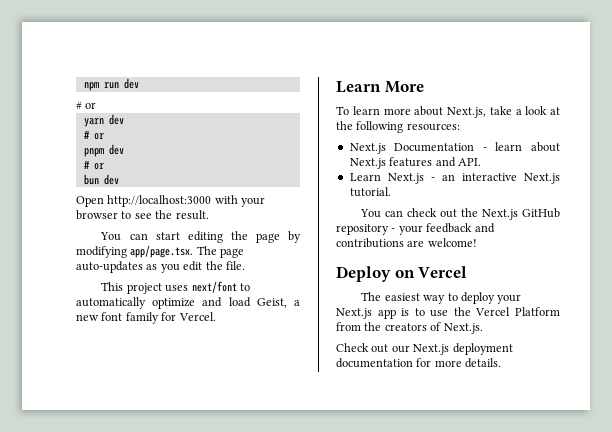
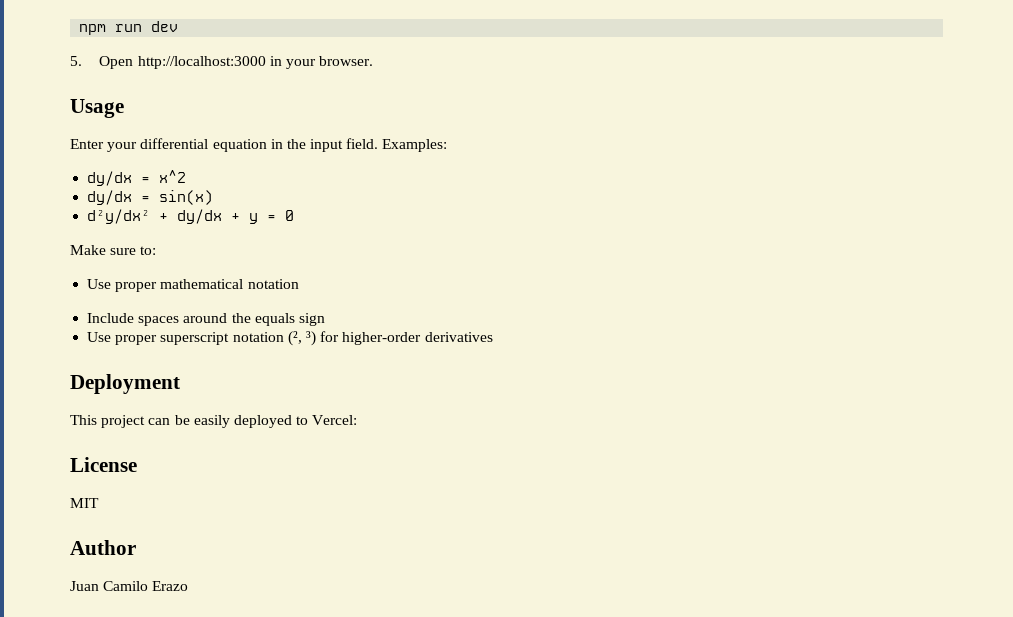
  npm run dev
- # or
- yarn dev
- # or
- pnpm dev
- # or
- bun dev
- Open http://localhost:3000 with your browser to see the result.
- You can start editing the page by modifying app/page.tsx. The page auto-updates as you edit the file.
- This project uses next/font to automatically optimize and load Geist, a new font family for Vercel.
- Learn More
- To learn more about Next.js, take a look at the following resources:
- Next.js Documentation - learn about Next.js features and API.
- Learn Next.js - an interactive Next.js tutorial.
- You can check out the Next.js GitHub repository - your feedback and contributions are welcome!
- Deploy on Vercel
- The easiest way to deploy your Next.js app is to use the Vercel Platform from the creators of Next.js.
- Check out our Next.js deployment documentation for more details.
+ 5. Open http://localhost:3000 in your browser.
+ Usage
+ Enter your differential equation in the input field. Examples:
+ dy/dx = x^2
+ dy/dx = sin(x)
+ d²y/dx² + dy/dx + y = 0
+ Make sure to:
+ Use proper mathematical notation
+ Include spaces around the equals sign
+ Use proper superscript notation (², ³) for higher-order derivatives
+ Deployment
+ This project can be easily deployed to Vercel:
+ License
+ MIT
+ Author
+ Juan Camilo Erazo

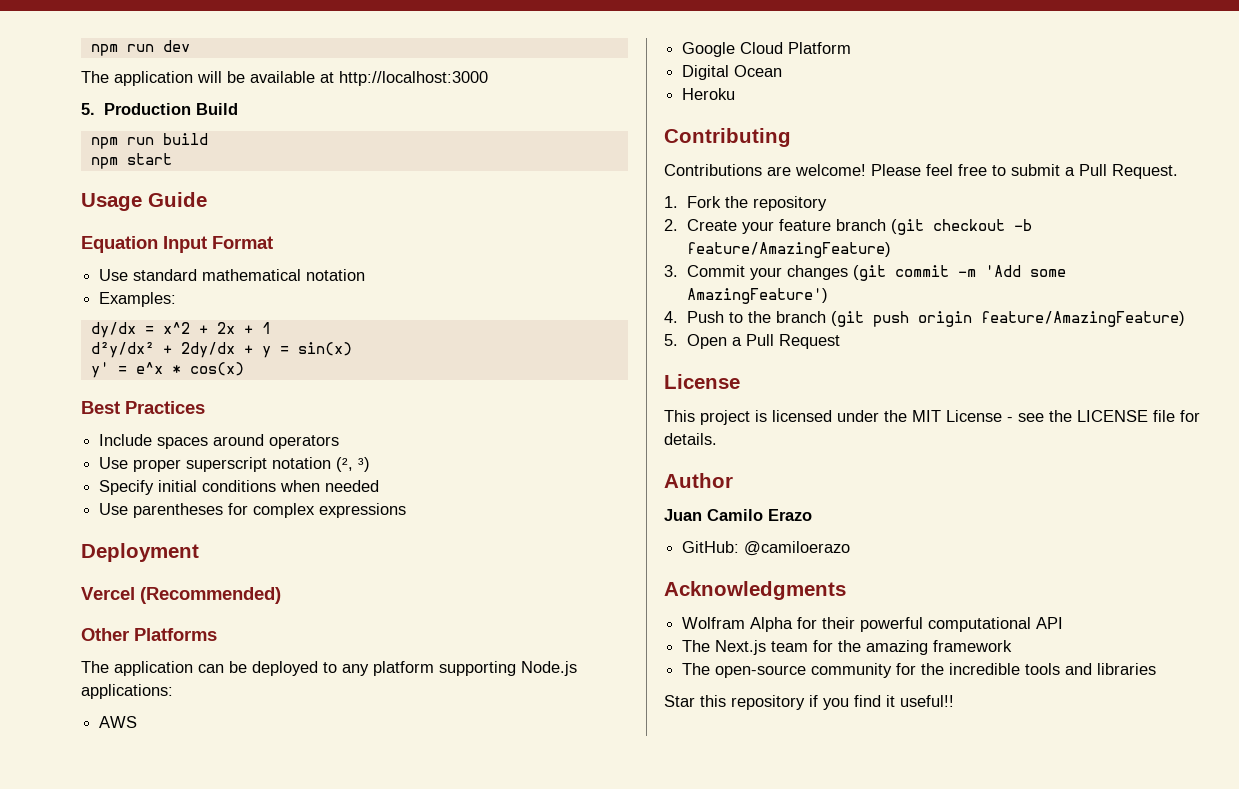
- 5. Open http://localhost:3000 in your browser.
- Usage
- Enter your differential equation in the input field. Examples:
- dy/dx = x^2
- dy/dx = sin(x)
- d²y/dx² + dy/dx + y = 0
- Make sure to:
- Use proper mathematical notation
+ The application will be available at http://localhost:3000
+ 5. Production Build
+ npm run build
+ npm start
+ Usage Guide
+ Equation Input Format
+ Use standard mathematical notation
+ Examples:
+ dy/dx = x^2 + 2x + 1
+ d²y/dx² + 2dy/dx + y = sin(x)
+ y' = e^x * cos(x)
+ Best Practices
- Include spaces around the equals sign
+ Include spaces around operators
- Use proper superscript notation (², ³) for higher-order derivatives
+ Use proper superscript notation (², ³)
+ Specify initial conditions when needed
+ Use parentheses for complex expressions
  Deployment
- This project can be easily deployed to Vercel:
+ Vercel (Recommended)
+ Other Platforms
+ The application can be deployed to any platform supporting Node.js applications:
+ AWS
+ Google Cloud Platform
+ Digital Ocean
+ Heroku
+ Contributing
+ Contributions are welcome! Please feel free to submit a Pull Request.
+ 1. Fork the repository
+ 2. Create your feature branch (git checkout -b feature/AmazingFeature)
+ 3. Commit your changes (git commit -m 'Add some AmazingFeature')
+ 4. Push to the branch (git push origin feature/AmazingFeature)
+ 5. Open a Pull Request
  License
- MIT
+ This project is licensed under the MIT License - see the LICENSE file for details.
  Author
  Juan Camilo Erazo
+ GitHub: @camiloerazo
+ Acknowledgments
+ Wolfram Alpha for their powerful computational API
+ The Next.js team for the amazing framework
+ The open-source community for the incredible tools and libraries
+ Star this repository if you find it useful!!

